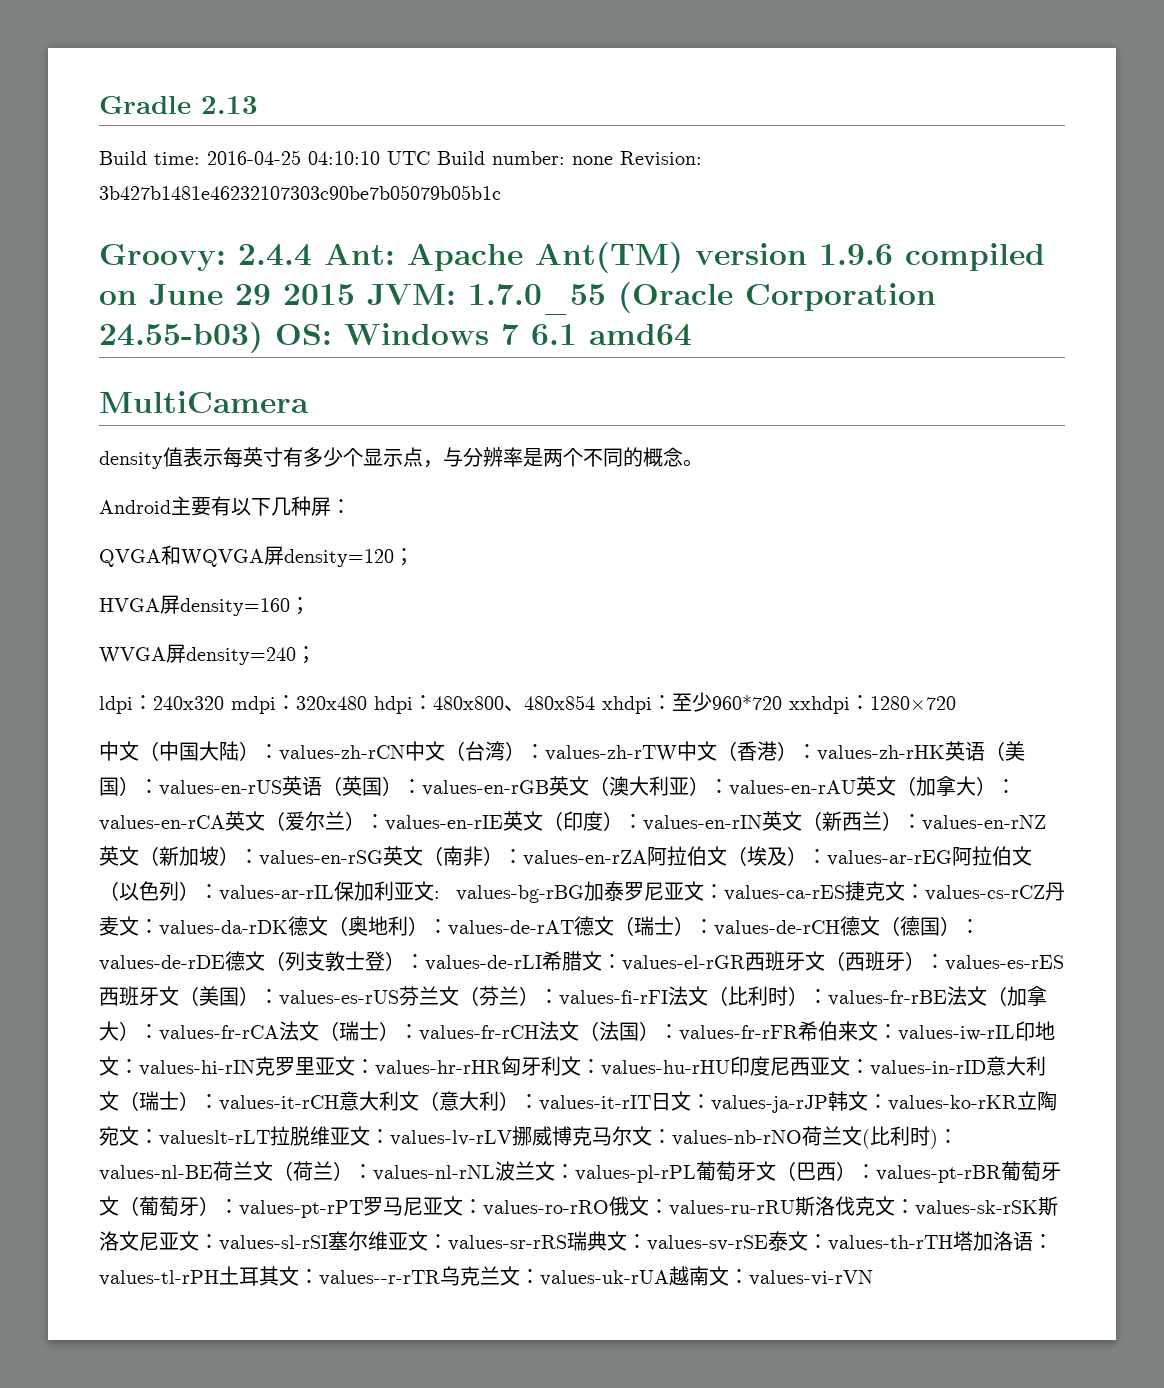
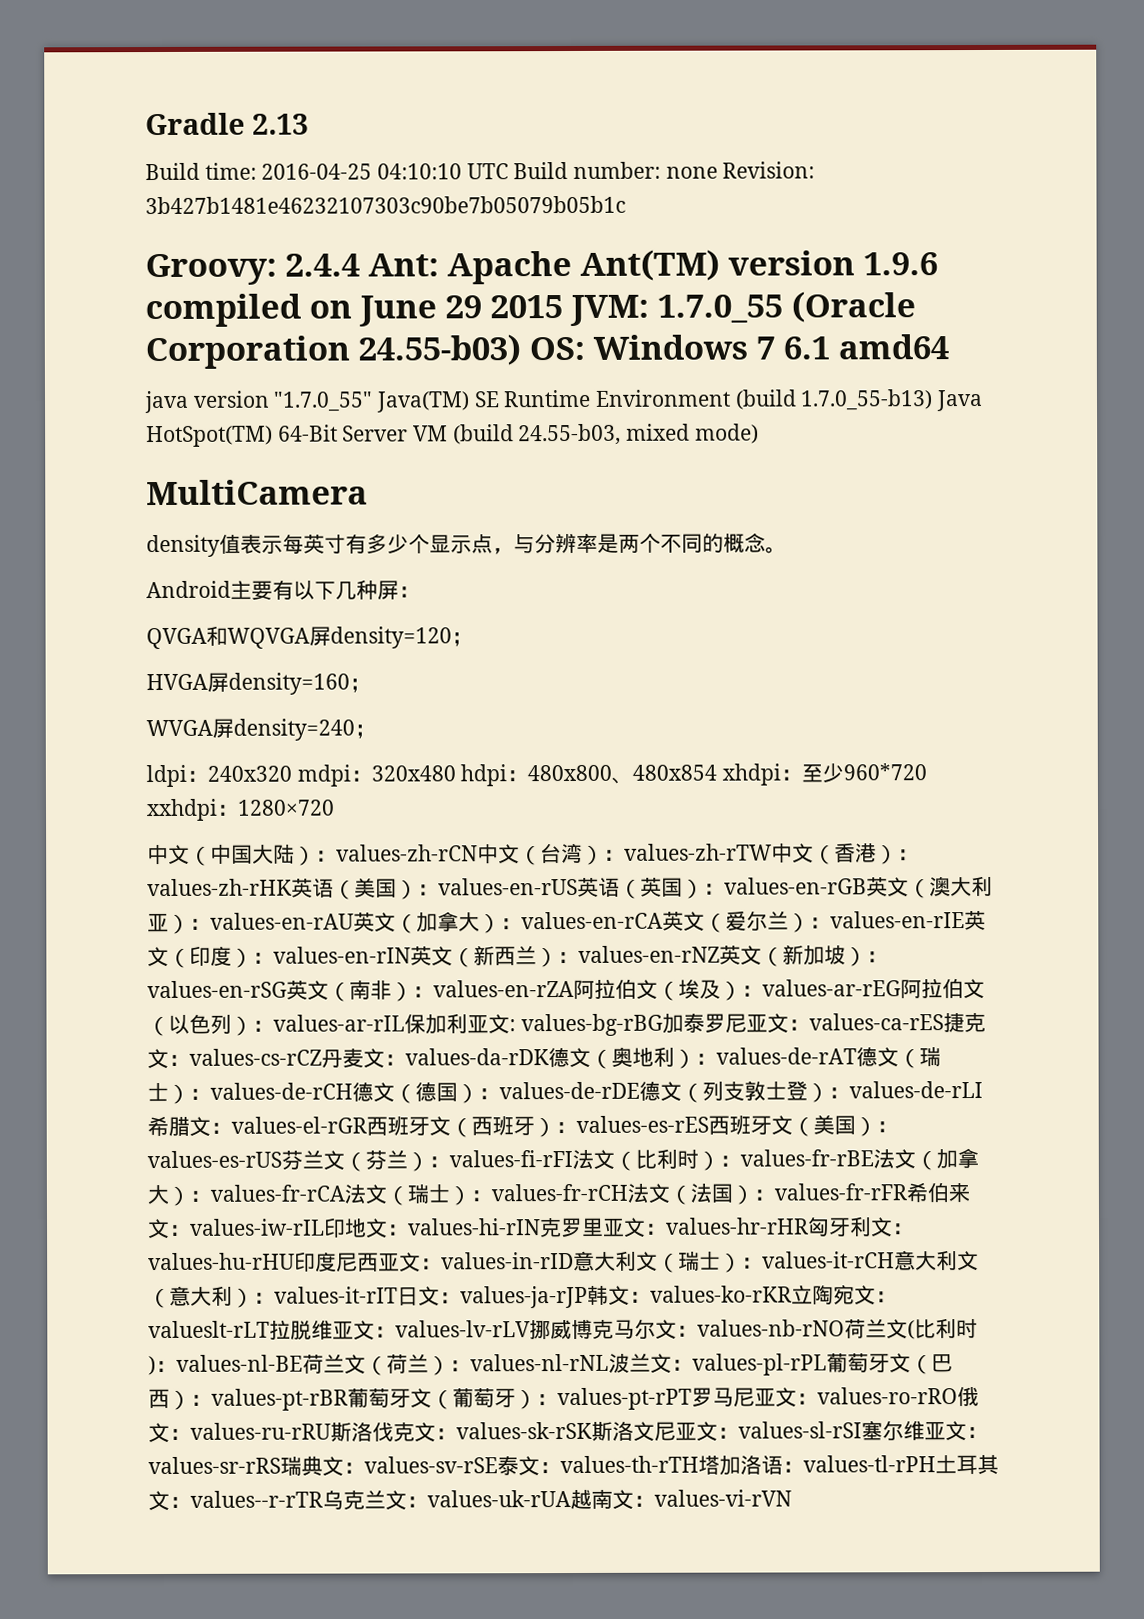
+ java version "1.7.0_55" Java(TM) SE Runtime Environment (build 1.7.0_55-b13) Java HotSpot(TM) 64-Bit Server VM (build 24.55-b03, mixed mode)

